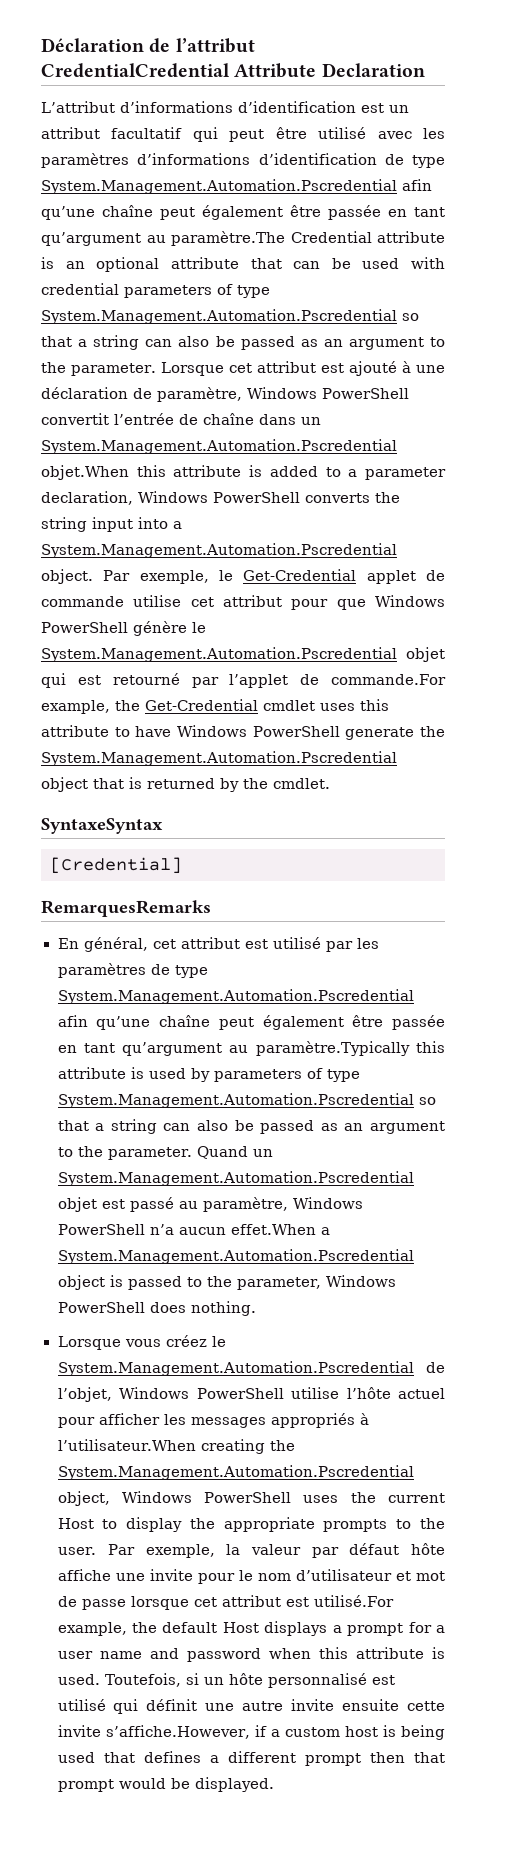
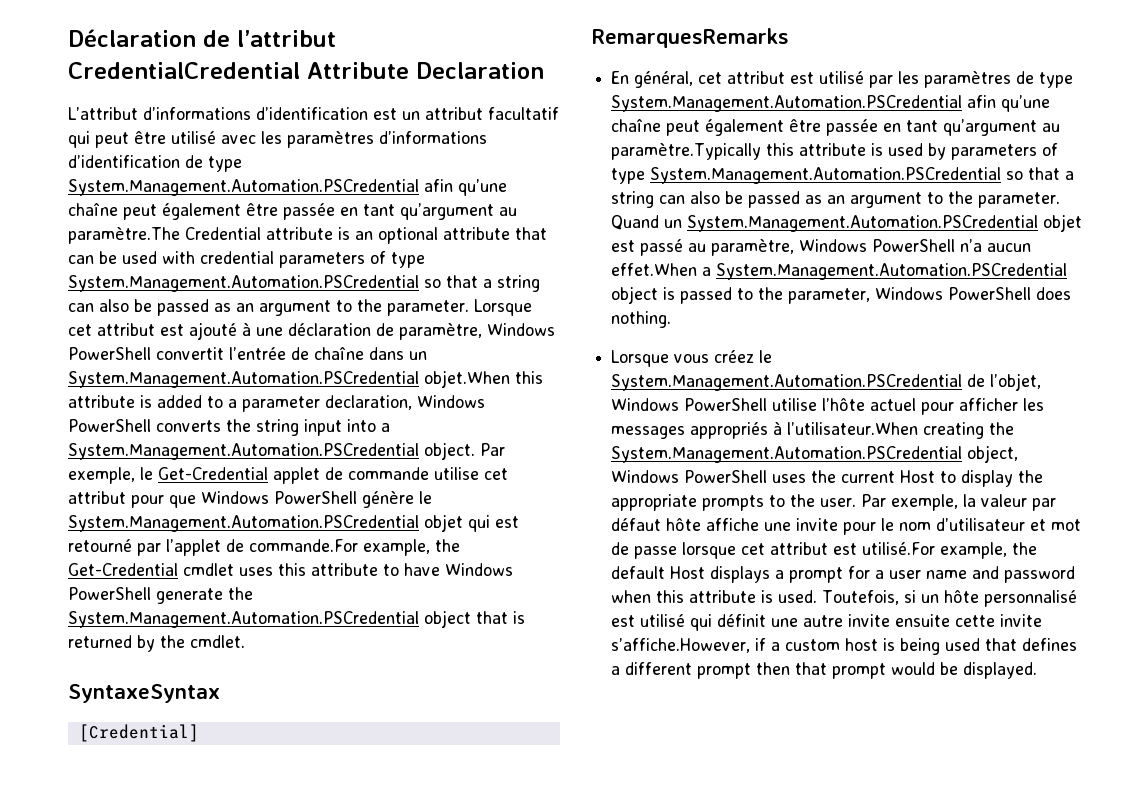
- L’attribut d’informations d’identification est un attribut facultatif qui peut être utilisé avec les paramètres d’informations d’identification de type System.Management.Automation.Pscredential afin qu’une chaîne peut également être passée en tant qu’argument au paramètre.The Credential attribute is an optional attribute that can be used with credential parameters of type System.Management.Automation.Pscredential so that a string can also be passed as an argument to the parameter.
+ L’attribut d’informations d’identification est un attribut facultatif qui peut être utilisé avec les paramètres d’informations d’identification de type System.Management.Automation.PSCredential afin qu’une chaîne peut également être passée en tant qu’argument au paramètre.The Credential attribute is an optional attribute that can be used with credential parameters of type System.Management.Automation.PSCredential so that a string can also be passed as an argument to the parameter.
- Lorsque cet attribut est ajouté à une déclaration de paramètre, Windows PowerShell convertit l’entrée de chaîne dans un System.Management.Automation.Pscredential objet.When this attribute is added to a parameter declaration, Windows PowerShell converts the string input into a System.Management.Automation.Pscredential object.
+ Lorsque cet attribut est ajouté à une déclaration de paramètre, Windows PowerShell convertit l’entrée de chaîne dans un System.Management.Automation.PSCredential objet.When this attribute is added to a parameter declaration, Windows PowerShell converts the string input into a System.Management.Automation.PSCredential object.
- Par exemple, le Get-Credential applet de commande utilise cet attribut pour que Windows PowerShell génère le System.Management.Automation.Pscredential objet qui est retourné par l’applet de commande.For example, the Get-Credential cmdlet uses this attribute to have Windows PowerShell generate the System.Management.Automation.Pscredential object that is returned by the cmdlet.
+ Par exemple, le Get-Credential applet de commande utilise cet attribut pour que Windows PowerShell génère le System.Management.Automation.PSCredential objet qui est retourné par l’applet de commande.For example, the Get-Credential cmdlet uses this attribute to have Windows PowerShell generate the System.Management.Automation.PSCredential object that is returned by the cmdlet.
- En général, cet attribut est utilisé par les paramètres de type System.Management.Automation.Pscredential afin qu’une chaîne peut également être passée en tant qu’argument au paramètre.Typically this attribute is used by parameters of type System.Management.Automation.Pscredential so that a string can also be passed as an argument to the parameter.
+ En général, cet attribut est utilisé par les paramètres de type System.Management.Automation.PSCredential afin qu’une chaîne peut également être passée en tant qu’argument au paramètre.Typically this attribute is used by parameters of type System.Management.Automation.PSCredential so that a string can also be passed as an argument to the parameter.
- Quand un System.Management.Automation.Pscredential objet est passé au paramètre, Windows PowerShell n’a aucun effet.When a System.Management.Automation.Pscredential object is passed to the parameter, Windows PowerShell does nothing.
+ Quand un System.Management.Automation.PSCredential objet est passé au paramètre, Windows PowerShell n’a aucun effet.When a System.Management.Automation.PSCredential object is passed to the parameter, Windows PowerShell does nothing.
- Lorsque vous créez le System.Management.Automation.Pscredential de l’objet, Windows PowerShell utilise l’hôte actuel pour afficher les messages appropriés à l’utilisateur.When creating the System.Management.Automation.Pscredential object, Windows PowerShell uses the current Host to display the appropriate prompts to the user.
+ Lorsque vous créez le System.Management.Automation.PSCredential de l’objet, Windows PowerShell utilise l’hôte actuel pour afficher les messages appropriés à l’utilisateur.When creating the System.Management.Automation.PSCredential object, Windows PowerShell uses the current Host to display the appropriate prompts to the user.

